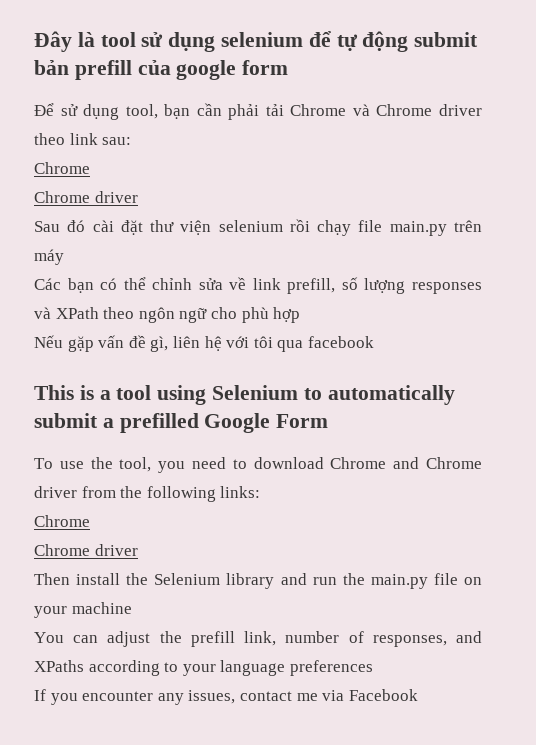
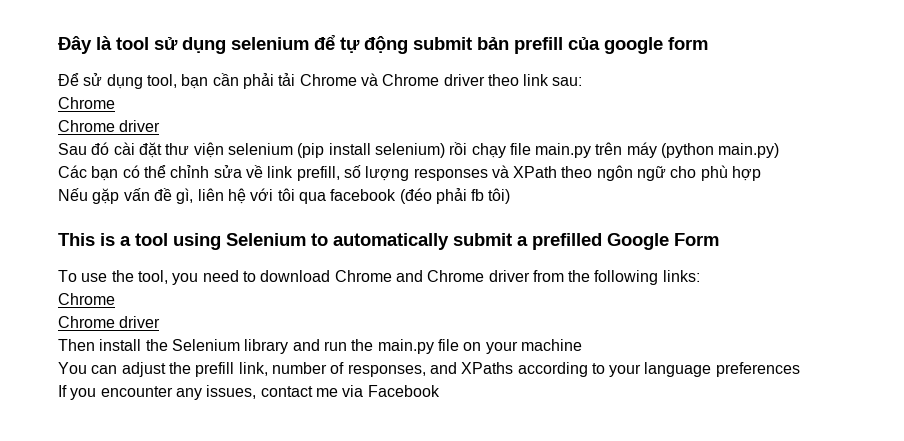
- Sau đó cài đặt thư viện selenium rồi chạy file main.py trên máy
+ Sau đó cài đặt thư viện selenium (pip install selenium) rồi chạy file main.py trên máy (python main.py)
- Nếu gặp vấn đề gì, liên hệ với tôi qua facebook
+ Nếu gặp vấn đề gì, liên hệ với tôi qua facebook (đéo phải fb tôi)

